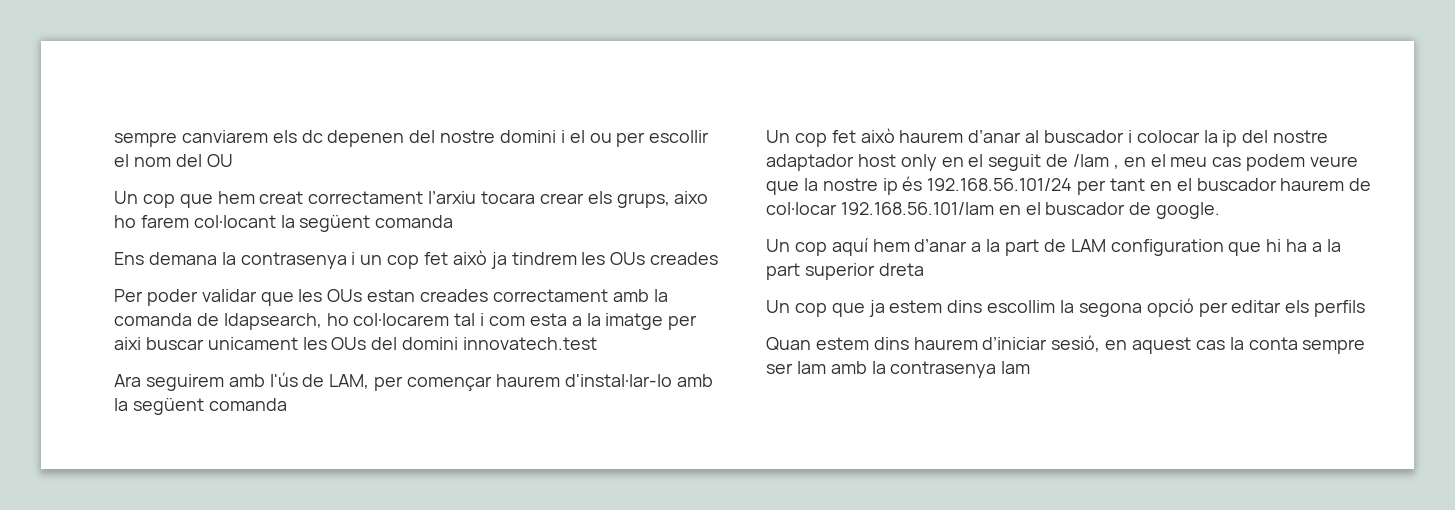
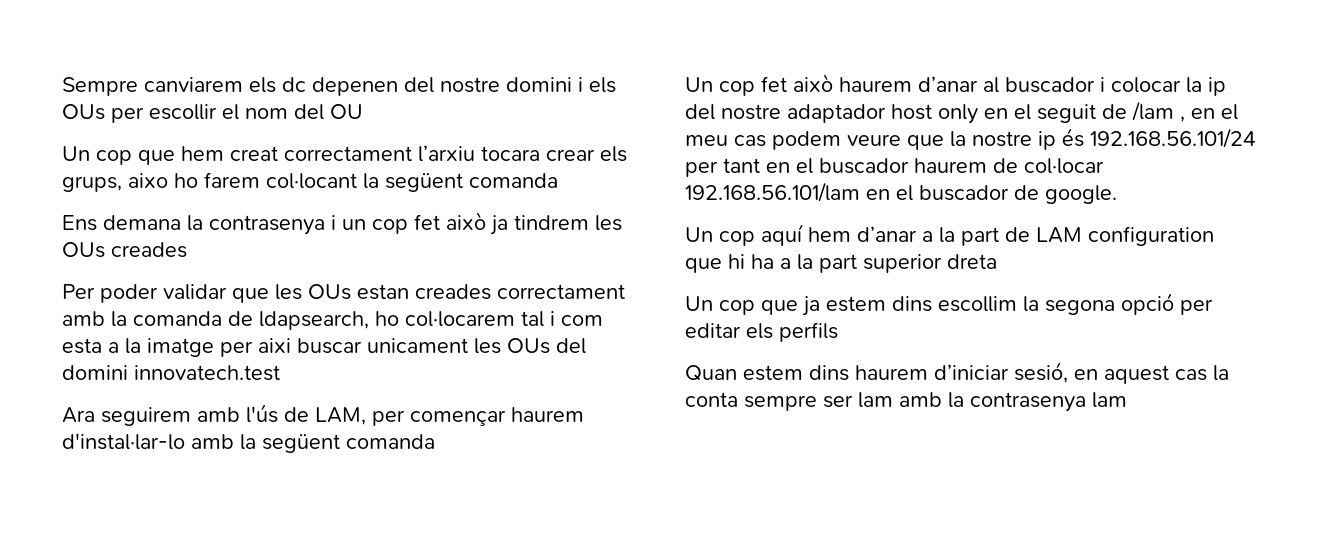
- sempre canviarem els dc depenen del nostre domini i el ou per escollir el nom del OU
+ Sempre canviarem els dc depenen del nostre domini i els OUs per escollir el nom del OU

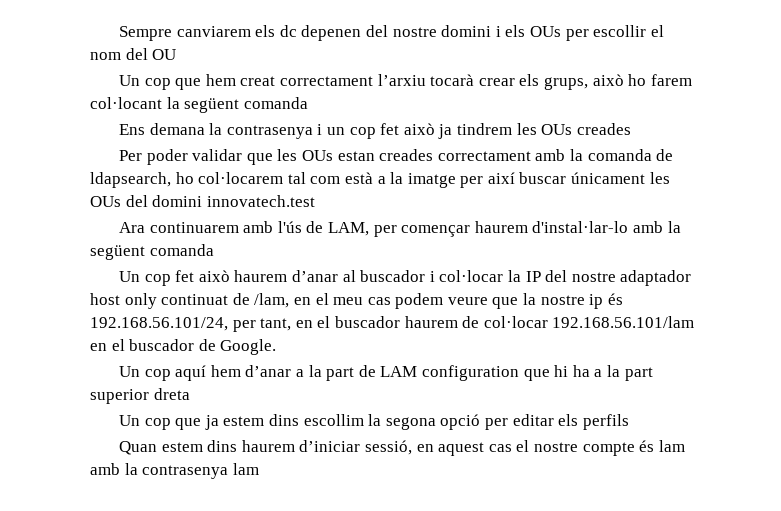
- Un cop que hem creat correctament l’arxiu tocara crear els grups, aixo ho farem col·locant la següent comanda
+ Un cop que hem creat correctament l’arxiu tocarà crear els grups, això ho farem col·locant la següent comanda
- Per poder validar que les OUs estan creades correctament amb la comanda de ldapsearch, ho col·locarem tal i com esta a la imatge per aixi buscar unicament les OUs del domini innovatech.test
+ Per poder validar que les OUs estan creades correctament amb la comanda de ldapsearch, ho col·locarem tal com està a la imatge per així buscar únicament les OUs del domini innovatech.test
- Ara seguirem amb l'ús de LAM, per començar haurem d'instal·lar-lo amb la següent comanda
+ Ara continuarem amb l'ús de LAM, per començar haurem d'instal·lar-lo amb la següent comanda
- Un cop fet això haurem d’anar al buscador i colocar la ip del nostre adaptador host only en el seguit de /lam , en el meu cas podem veure que la nostre ip és 192.168.56.101/24 per tant en el buscador haurem de col·locar 192.168.56.101/lam en el buscador de google.
+ Un cop fet això haurem d’anar al buscador i col·locar la IP del nostre adaptador host only continuat de /lam, en el meu cas podem veure que la nostre ip és 192.168.56.101/24, per tant, en el buscador haurem de col·locar 192.168.56.101/lam en el buscador de Google.
- Quan estem dins haurem d’iniciar sesió, en aquest cas la conta sempre ser lam amb la contrasenya lam
+ Quan estem dins haurem d’iniciar sessió, en aquest cas el nostre compte és lam amb la contrasenya lam

